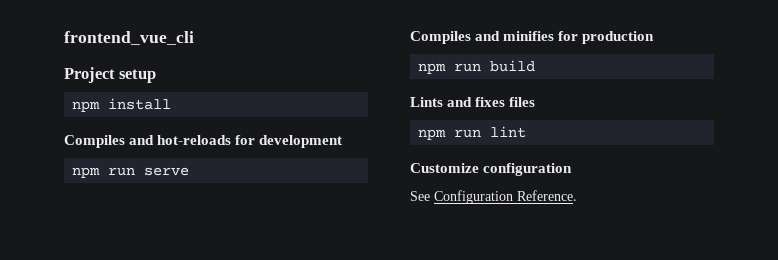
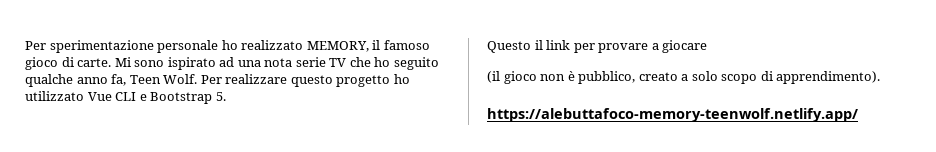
- frontend_vue_cli
- Project setup
- npm install
- Compiles and hot-reloads for development
- npm run serve
- Compiles and minifies for production
- npm run build
- Lints and fixes files
- npm run lint
- Customize configuration
- See Configuration Reference.
+ Per sperimentazione personale ho realizzato MEMORY, il famoso gioco di carte. Mi sono ispirato ad una nota serie TV che ho seguito qualche anno fa, Teen Wolf. Per realizzare questo progetto ho utilizzato Vue CLI e Bootstrap 5.
+ Questo il link per provare a giocare
+ (il gioco non è pubblico, creato a solo scopo di apprendimento).
+ https://alebuttafoco-memory-teenwolf.netlify.app/

